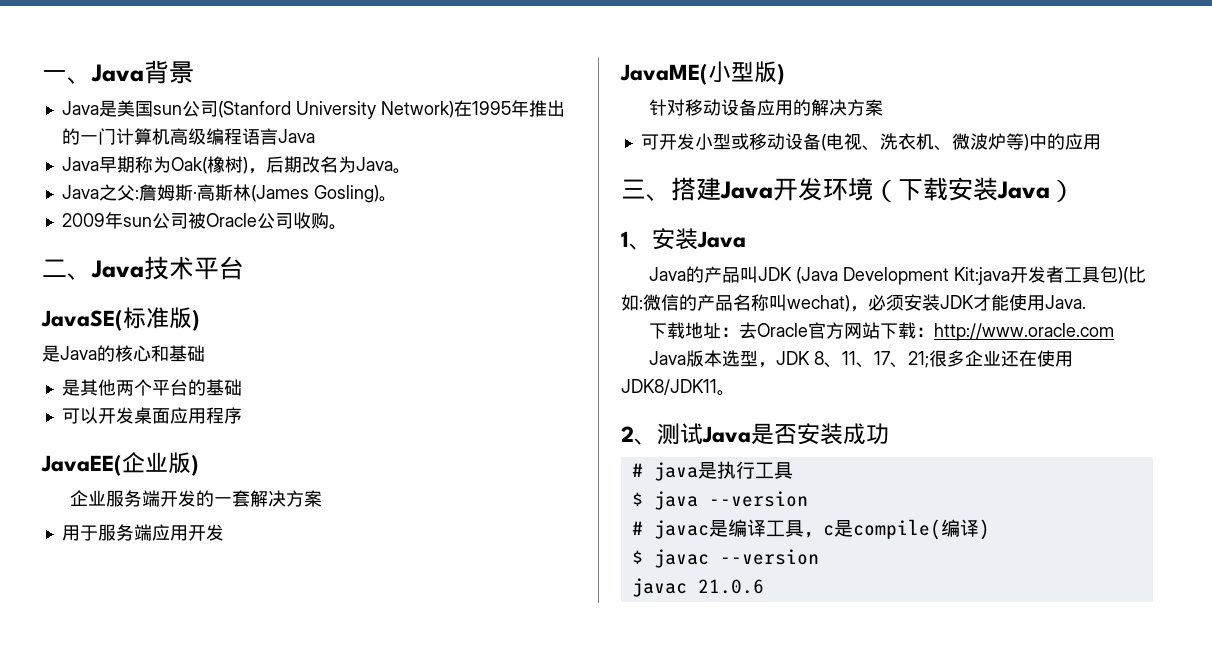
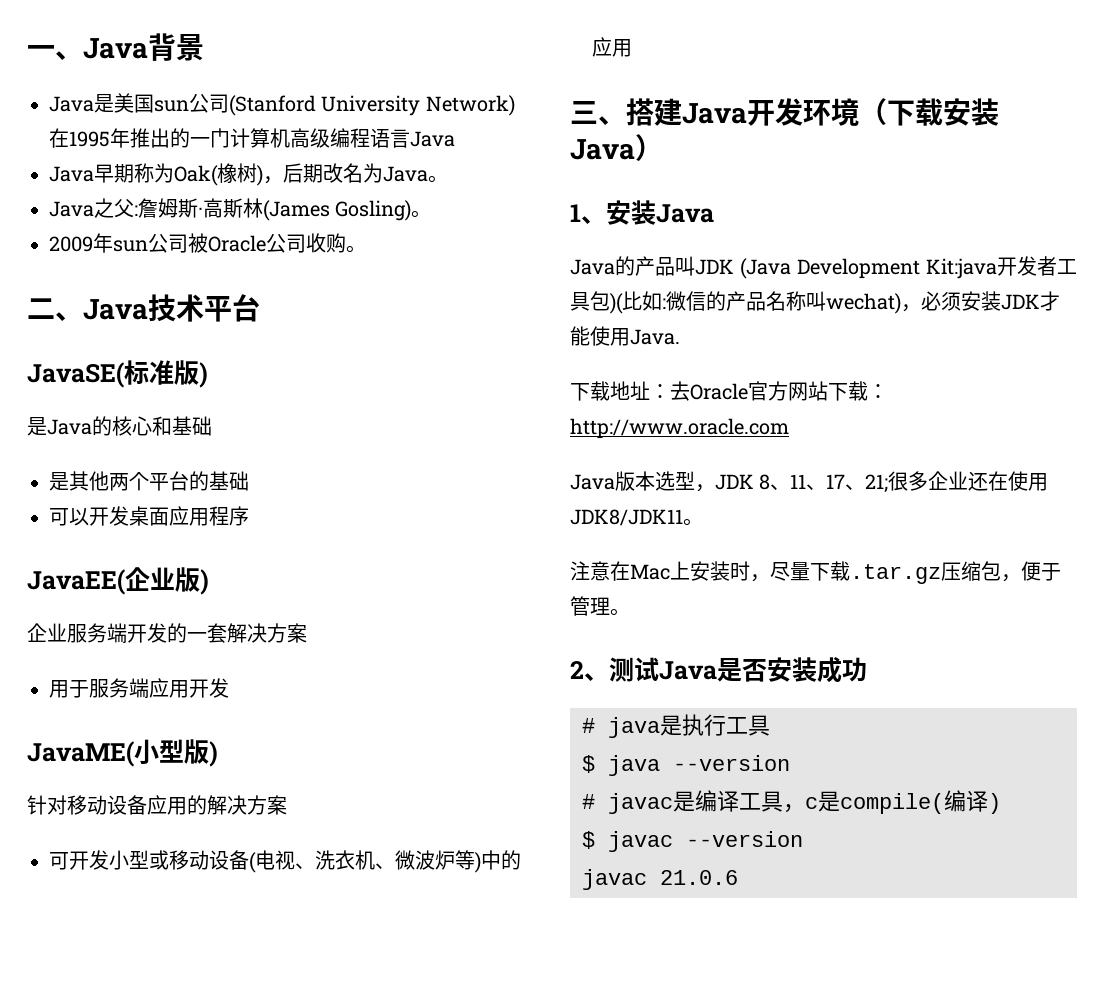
+ 注意在Mac上安装时，尽量下载.tar.gz压缩包，便于管理。

